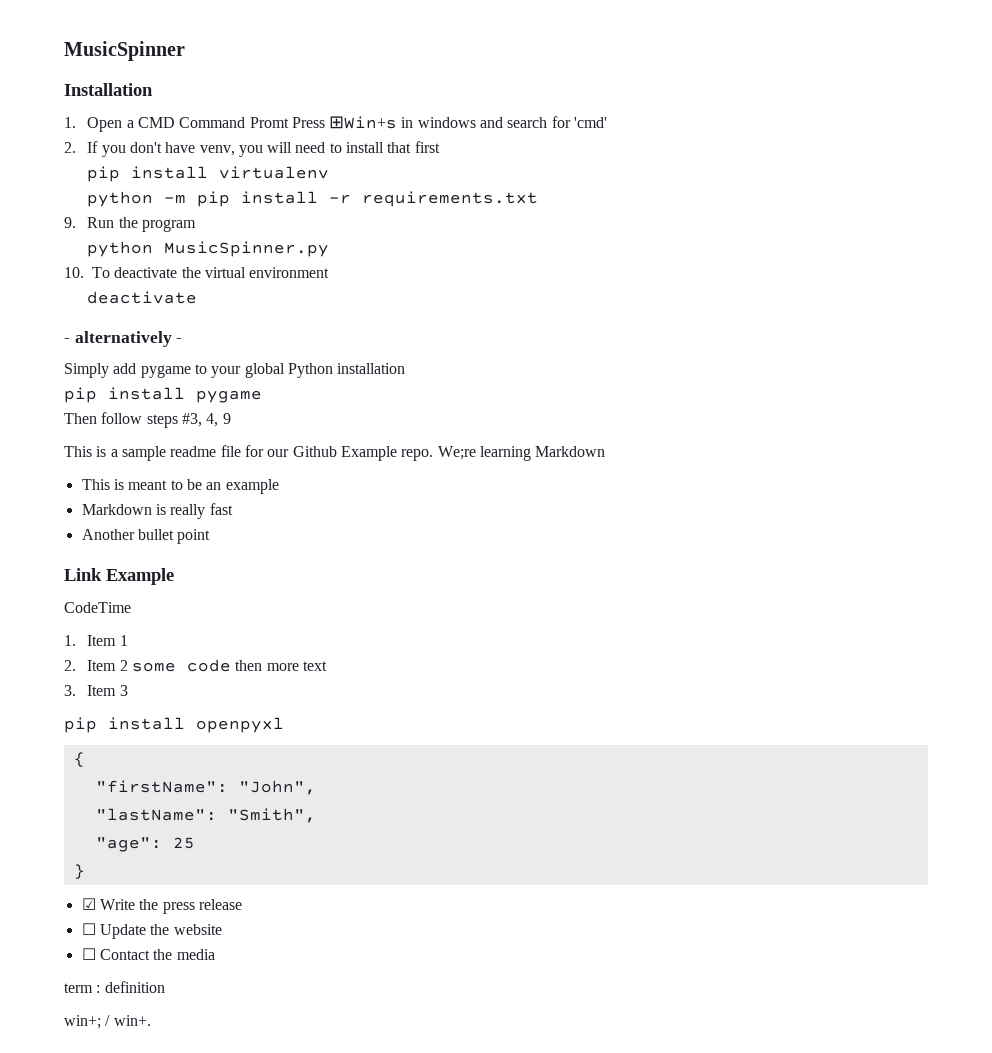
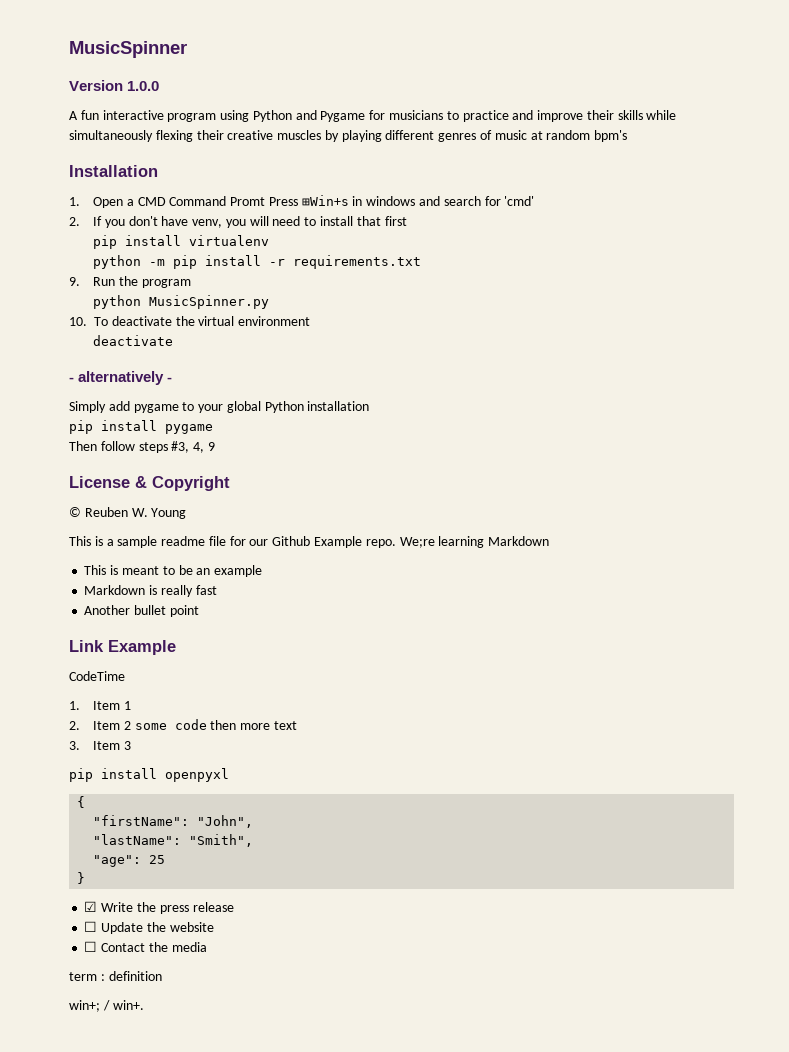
+ Version 1.0.0
+ A fun interactive program using Python and Pygame for musicians to practice and improve their skills while simultaneously flexing their creative muscles by playing different genres of music at random bpm's
+ License & Copyright
+ © Reuben W. Young

